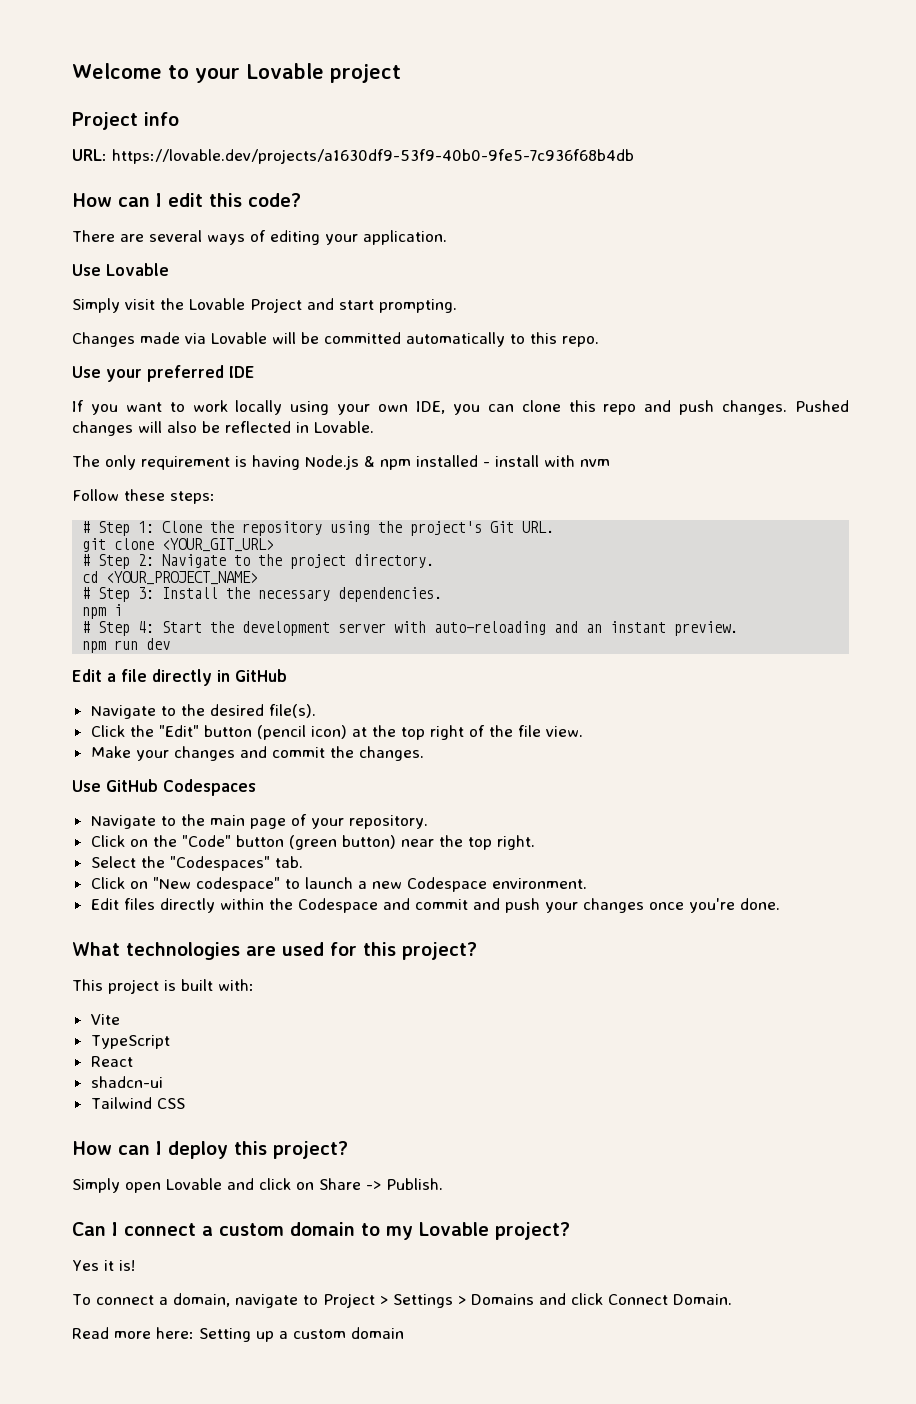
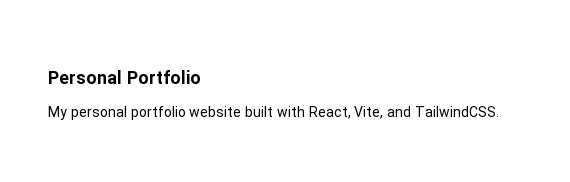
- Welcome to your Lovable project
- Project info
- URL: https://lovable.dev/projects/a1630df9-53f9-40b0-9fe5-7c936f68b4db
- How can I edit this code?
- There are several ways of editing your application.
- Use Lovable
- Simply visit the Lovable Project and start prompting.
- Changes made via Lovable will be committed automatically to this repo.
- Use your preferred IDE
- If you want to work locally using your own IDE, you can clone this repo and push changes. Pushed changes will also be reflected in Lovable.
- The only requirement is having Node.js & npm installed - install with nvm
- Follow these steps:
- # Step 1: Clone the repository using the project's Git URL.
- git clone <YOUR_GIT_URL>
- # Step 2: Navigate to the project directory.
- cd <YOUR_PROJECT_NAME>
- # Step 3: Install the necessary dependencies.
- npm i
- # Step 4: Start the development server with auto-reloading and an instant preview.
- npm run dev
- Edit a file directly in GitHub
- Navigate to the desired file(s).
- Click the "Edit" button (pencil icon) at the top right of the file view.
- Make your changes and commit the changes.
- Use GitHub Codespaces
- Navigate to the main page of your repository.
- Click on the "Code" button (green button) near the top right.
- Select the "Codespaces" tab.
- Click on "New codespace" to launch a new Codespace environment.
- Edit files directly within the Codespace and commit and push your changes once you're done.
- What technologies are used for this project?
- This project is built with:
- Vite
- TypeScript
- React
- shadcn-ui
- Tailwind CSS
- How can I deploy this project?
- Simply open Lovable and click on Share -> Publish.
- Can I connect a custom domain to my Lovable project?
- Yes it is!
- To connect a domain, navigate to Project > Settings > Domains and click Connect Domain.
- Read more here: Setting up a custom domain
+ Personal Portfolio
+ My personal portfolio website built with React, Vite, and TailwindCSS.

